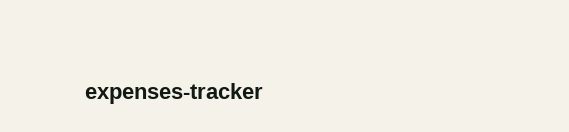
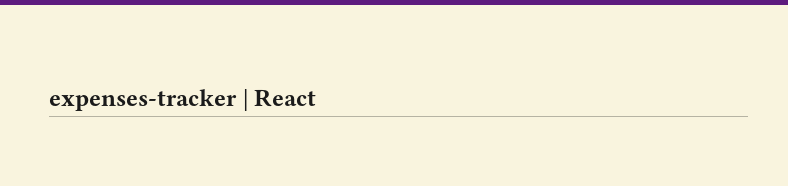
- expenses-tracker
+ expenses-tracker | React

